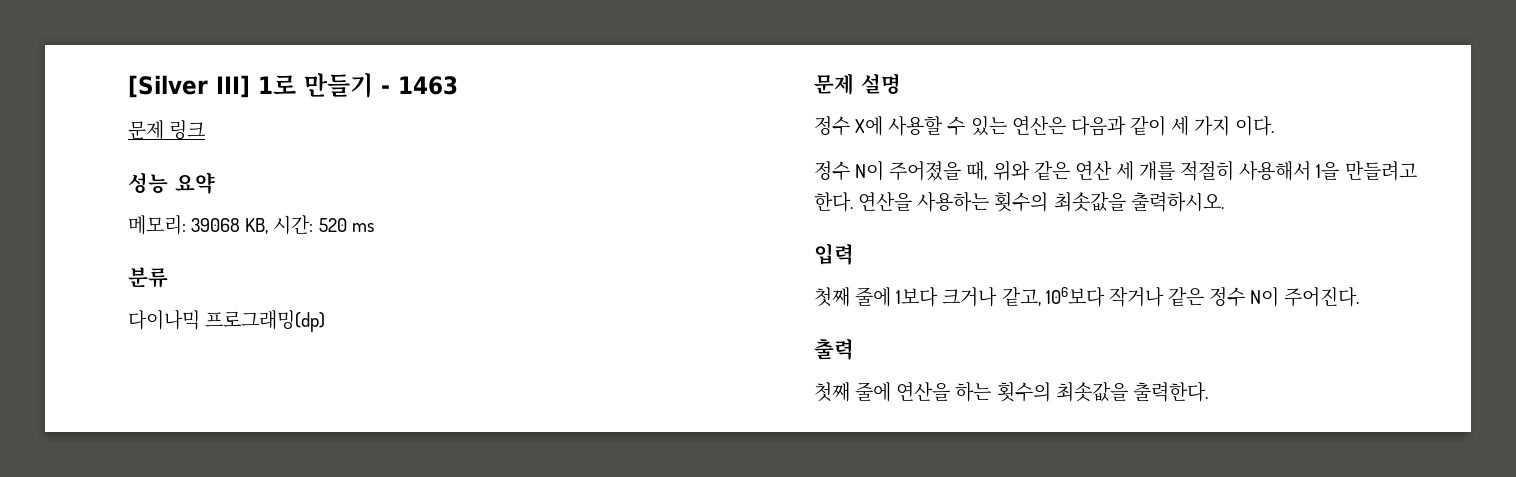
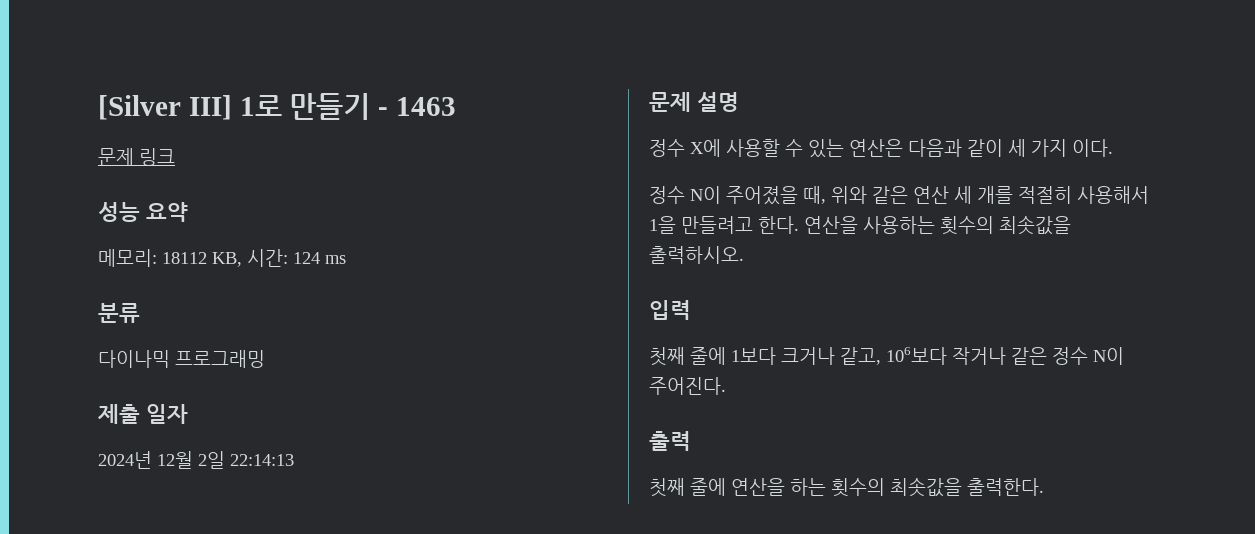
- 메모리: 39068 KB, 시간: 520 ms
+ 메모리: 18112 KB, 시간: 124 ms
- 다이나믹 프로그래밍(dp)
+ 다이나믹 프로그래밍
+ 제출 일자
+ 2024년 12월 2일 22:14:13

